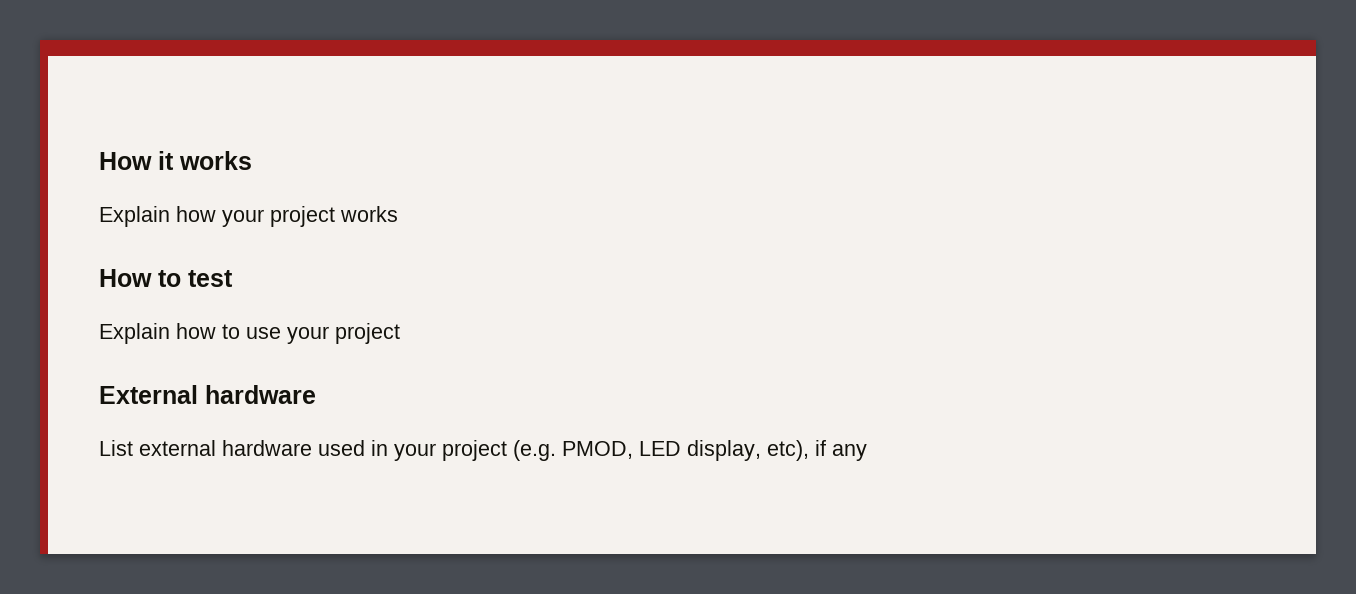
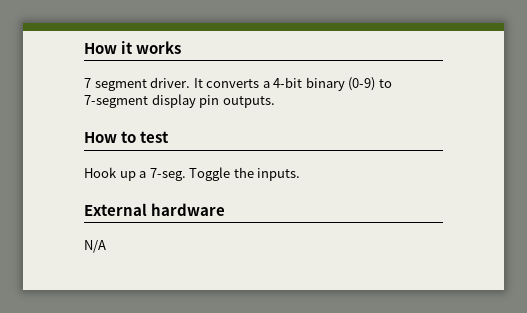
- Explain how your project works
+ 7 segment driver. It converts a 4-bit binary (0-9) to 7-segment display pin outputs.
  How to test
- Explain how to use your project
+ Hook up a 7-seg. Toggle the inputs.
  External hardware
- List external hardware used in your project (e.g. PMOD, LED display, etc), if any
+ N/A

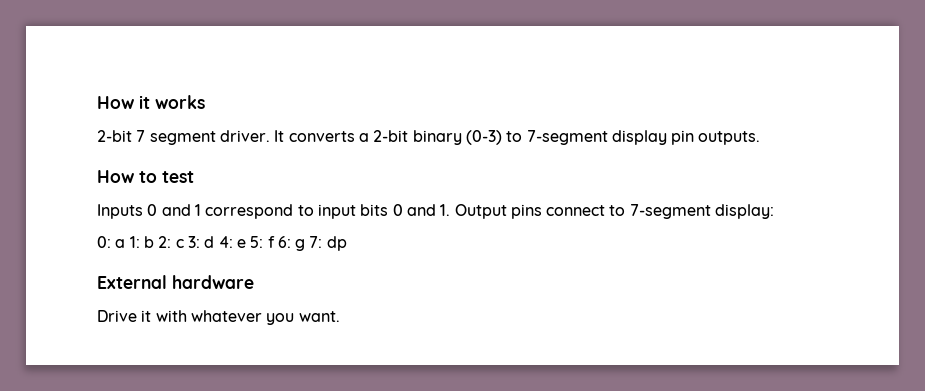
- 7 segment driver.
+ 2-bit 7 segment driver.
- It converts a 4-bit binary (0-9) to 7-segment display pin outputs.
+ It converts a 2-bit binary (0-3) to 7-segment display pin outputs.
- Hook up a 7-seg. Toggle the inputs.
+ Inputs 0 and 1 correspond to input bits 0 and 1. Output pins connect to 7-segment display:
+ 0: a 1: b 2: c 3: d 4: e 5: f 6: g 7: dp
  External hardware
- N/A
+ Drive it with whatever you want.

